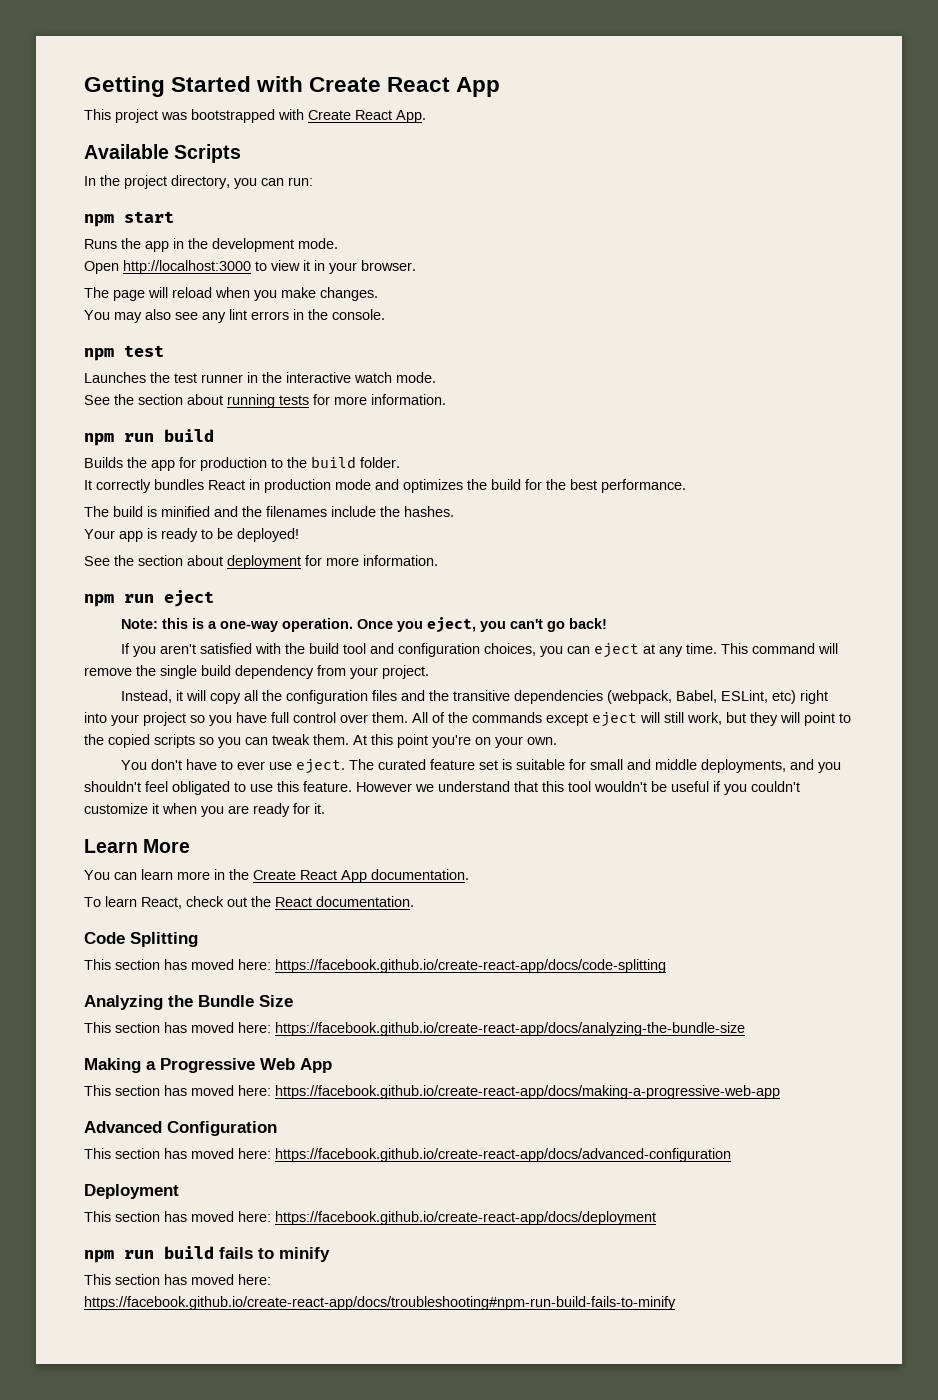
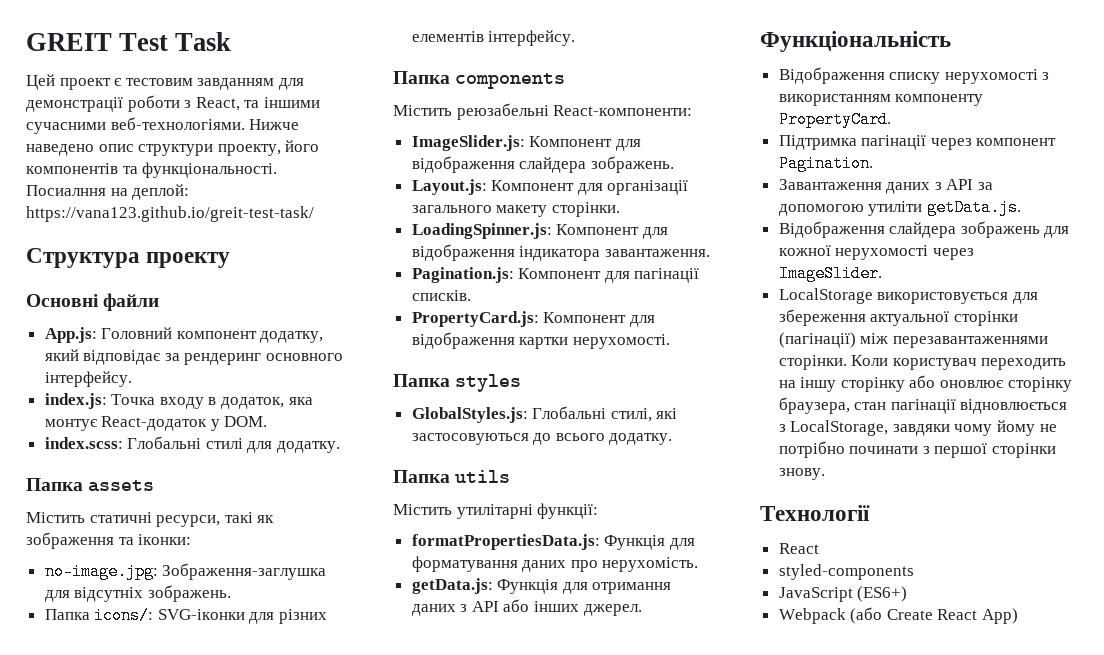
- Getting Started with Create React App
- This project was bootstrapped with Create React App.
- Available Scripts
- In the project directory, you can run:
- npm start
- Runs the app in the development mode.
- Open http://localhost:3000 to view it in your browser.
- The page will reload when you make changes.
- You may also see any lint errors in the console.
- npm test
- Launches the test runner in the interactive watch mode.
- See the section about running tests for more information.
- npm run build
- Builds the app for production to the build folder.
- It correctly bundles React in production mode and optimizes the build for the best performance.
- The build is minified and the filenames include the hashes.
- Your app is ready to be deployed!
- See the section about deployment for more information.
- npm run eject
- Note: this is a one-way operation. Once you eject, you can't go back!
- If you aren't satisfied with the build tool and configuration choices, you can eject at any time. This command will remove the single build dependency from your project.
- Instead, it will copy all the configuration files and the transitive dependencies (webpack, Babel, ESLint, etc) right into your project so you have full control over them. All of the commands except eject will still work, but they will point to the copied scripts so you can tweak them. At this point you're on your own.
- You don't have to ever use eject. The curated feature set is suitable for small and middle deployments, and you shouldn't feel obligated to use this feature. However we understand that this tool wouldn't be useful if you couldn't customize it when you are ready for it.
- Learn More
- You can learn more in the Create React App documentation.
- To learn React, check out the React documentation.
- Code Splitting
- This section has moved here: https://facebook.github.io/create-react-app/docs/code-splitting
- Analyzing the Bundle Size
- This section has moved here: https://facebook.github.io/create-react-app/docs/analyzing-the-bundle-size
- Making a Progressive Web App
- This section has moved here: https://facebook.github.io/create-react-app/docs/making-a-progressive-web-app
- Advanced Configuration
- This section has moved here: https://facebook.github.io/create-react-app/docs/advanced-configuration
- Deployment
- This section has moved here: https://facebook.github.io/create-react-app/docs/deployment
- npm run build fails to minify
- This section has moved here: https://facebook.github.io/create-react-app/docs/troubleshooting#npm-run-build-fails-to-minify
+ GREIT Test Task
+ Цей проект є тестовим завданням для демонстрації роботи з React, та іншими сучасними веб-технологіями. Нижче наведено опис структури проекту, його компонентів та функціональності. Посиалння на деплой: https://vana123.github.io/greit-test-task/
+ Структура проекту
+ Основні файли
+ App.js: Головний компонент додатку, який відповідає за рендеринг основного інтерфейсу.
+ index.js: Точка входу в додаток, яка монтує React-додаток у DOM.
+ index.scss: Глобальні стилі для додатку.
+ Папка assets
+ Містить статичні ресурси, такі як зображення та іконки:
+ no-image.jpg: Зображення-заглушка для відсутніх зображень.
+ Папка icons/: SVG-іконки для різних елементів інтерфейсу.
+ Папка components
+ Містить реюзабельні React-компоненти:
+ ImageSlider.js: Компонент для відображення слайдера зображень.
+ Layout.js: Компонент для організації загального макету сторінки.
+ LoadingSpinner.js: Компонент для відображення індикатора завантаження.
+ Pagination.js: Компонент для пагінації списків.
+ PropertyCard.js: Компонент для відображення картки нерухомості.
+ Папка styles
+ GlobalStyles.js: Глобальні стилі, які застосовуються до всього додатку.
+ Папка utils
+ Містить утилітарні функції:
+ formatPropertiesData.js: Функція для форматування даних про нерухомість.
+ getData.js: Функція для отримання даних з API або інших джерел.
+ Функціональність
+ Відображення списку нерухомості з використанням компоненту PropertyCard.
+ Підтримка пагінації через компонент Pagination.
+ Завантаження даних з API за допомогою утиліти getData.js.
+ Відображення слайдера зображень для кожної нерухомості через ImageSlider.
+ LocalStorage використовується для збереження актуальної сторінки (пагінації) між перезавантаженнями сторінки. Коли користувач переходить на іншу сторінку або оновлює сторінку браузера, стан пагінації відновлюється з LocalStorage, завдяки чому йому не потрібно починати з першої сторінки знову.
+ Технології
+ React
+ styled-components
+ JavaScript (ES6+)
+ Webpack (або Create React App)

